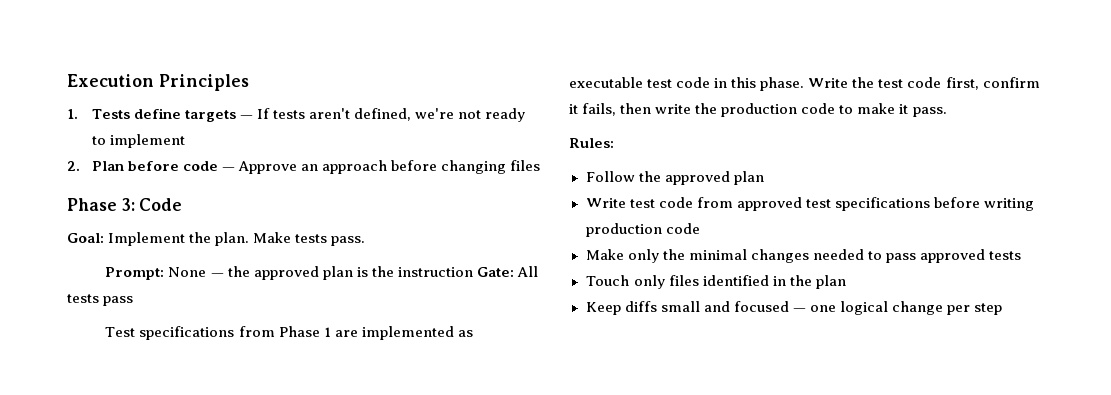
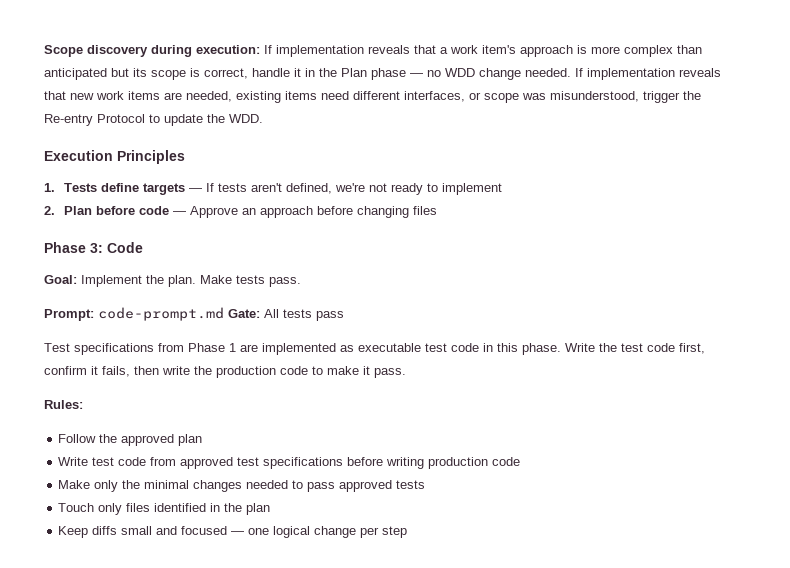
+ Scope discovery during execution: If implementation reveals that a work item's approach is more complex than anticipated but its scope is correct, handle it in the Plan phase — no WDD change needed. If implementation reveals that new work items are needed, existing items need different interfaces, or scope was misunderstood, trigger the Re-entry Protocol to update the WDD.
- Prompt: None — the approved plan is the instruction Gate: All tests pass
+ Prompt: code-prompt.md Gate: All tests pass

